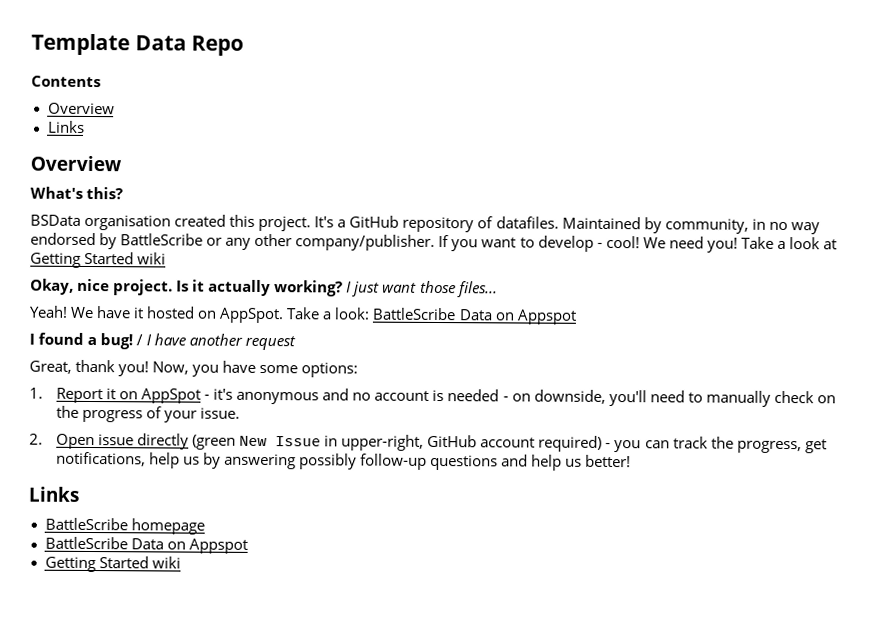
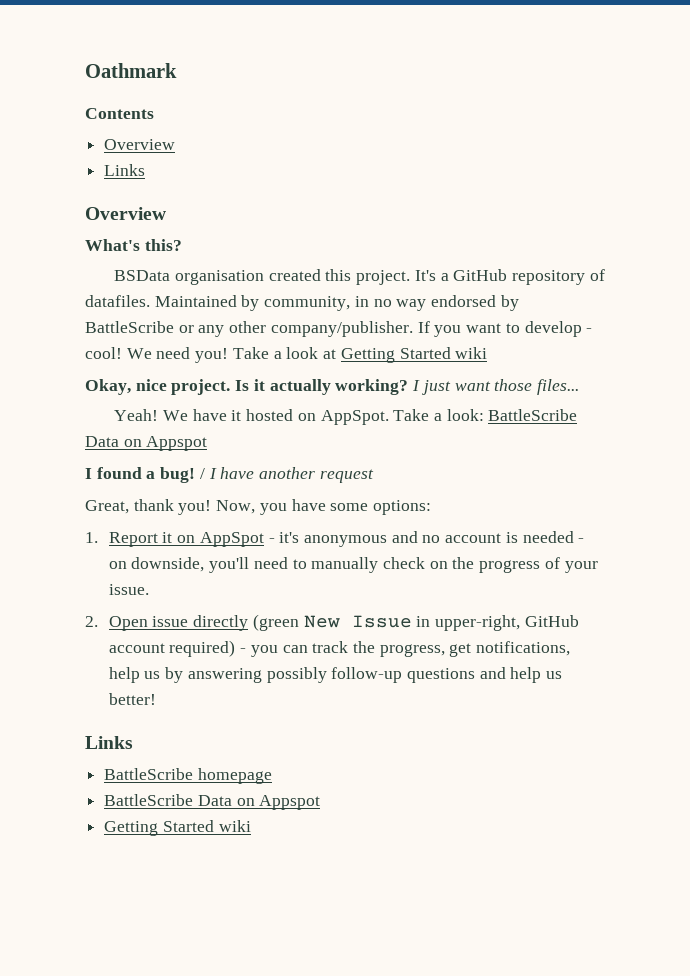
- Template Data Repo
+ Oathmark

